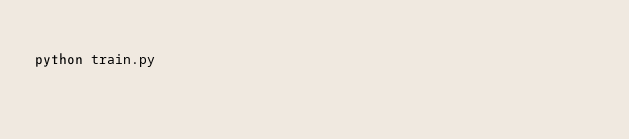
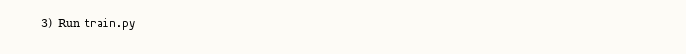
- python train.py
+ 3) Run train.py

